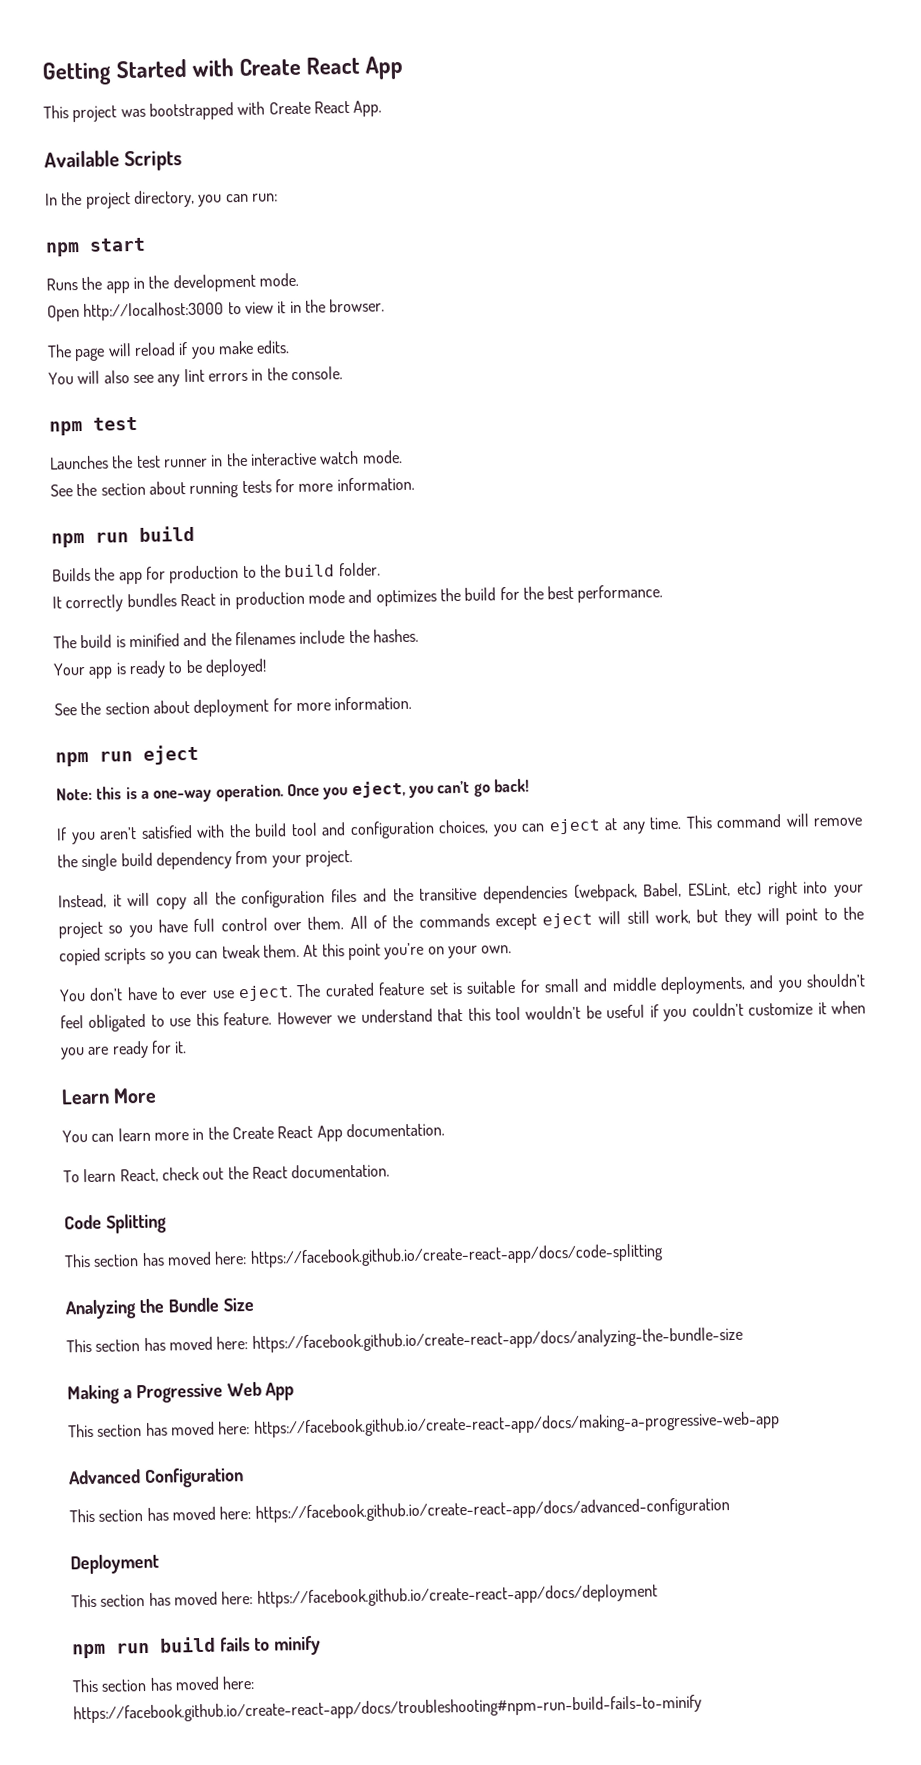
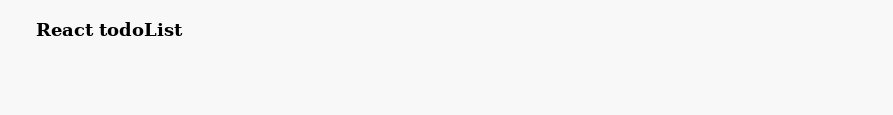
- Getting Started with Create React App
- This project was bootstrapped with Create React App.
- Available Scripts
- In the project directory, you can run:
- npm start
- Runs the app in the development mode.
- Open http://localhost:3000 to view it in the browser.
- The page will reload if you make edits.
- You will also see any lint errors in the console.
- npm test
- Launches the test runner in the interactive watch mode.
- See the section about running tests for more information.
- npm run build
- Builds the app for production to the build folder.
- It correctly bundles React in production mode and optimizes the build for the best performance.
- The build is minified and the filenames include the hashes.
- Your app is ready to be deployed!
- See the section about deployment for more information.
- npm run eject
- Note: this is a one-way operation. Once you eject, you can’t go back!
- If you aren’t satisfied with the build tool and configuration choices, you can eject at any time. This command will remove the single build dependency from your project.
- Instead, it will copy all the configuration files and the transitive dependencies (webpack, Babel, ESLint, etc) right into your project so you have full control over them. All of the commands except eject will still work, but they will point to the copied scripts so you can tweak them. At this point you’re on your own.
- You don’t have to ever use eject. The curated feature set is suitable for small and middle deployments, and you shouldn’t feel obligated to use this feature. However we understand that this tool wouldn’t be useful if you couldn’t customize it when you are ready for it.
- Learn More
- You can learn more in the Create React App documentation.
- To learn React, check out the React documentation.
- Code Splitting
- This section has moved here: https://facebook.github.io/create-react-app/docs/code-splitting
- Analyzing the Bundle Size
- This section has moved here: https://facebook.github.io/create-react-app/docs/analyzing-the-bundle-size
- Making a Progressive Web App
- This section has moved here: https://facebook.github.io/create-react-app/docs/making-a-progressive-web-app
- Advanced Configuration
- This section has moved here: https://facebook.github.io/create-react-app/docs/advanced-configuration
- Deployment
- This section has moved here: https://facebook.github.io/create-react-app/docs/deployment
- npm run build fails to minify
- This section has moved here: https://facebook.github.io/create-react-app/docs/troubleshooting#npm-run-build-fails-to-minify
+ React todoList

